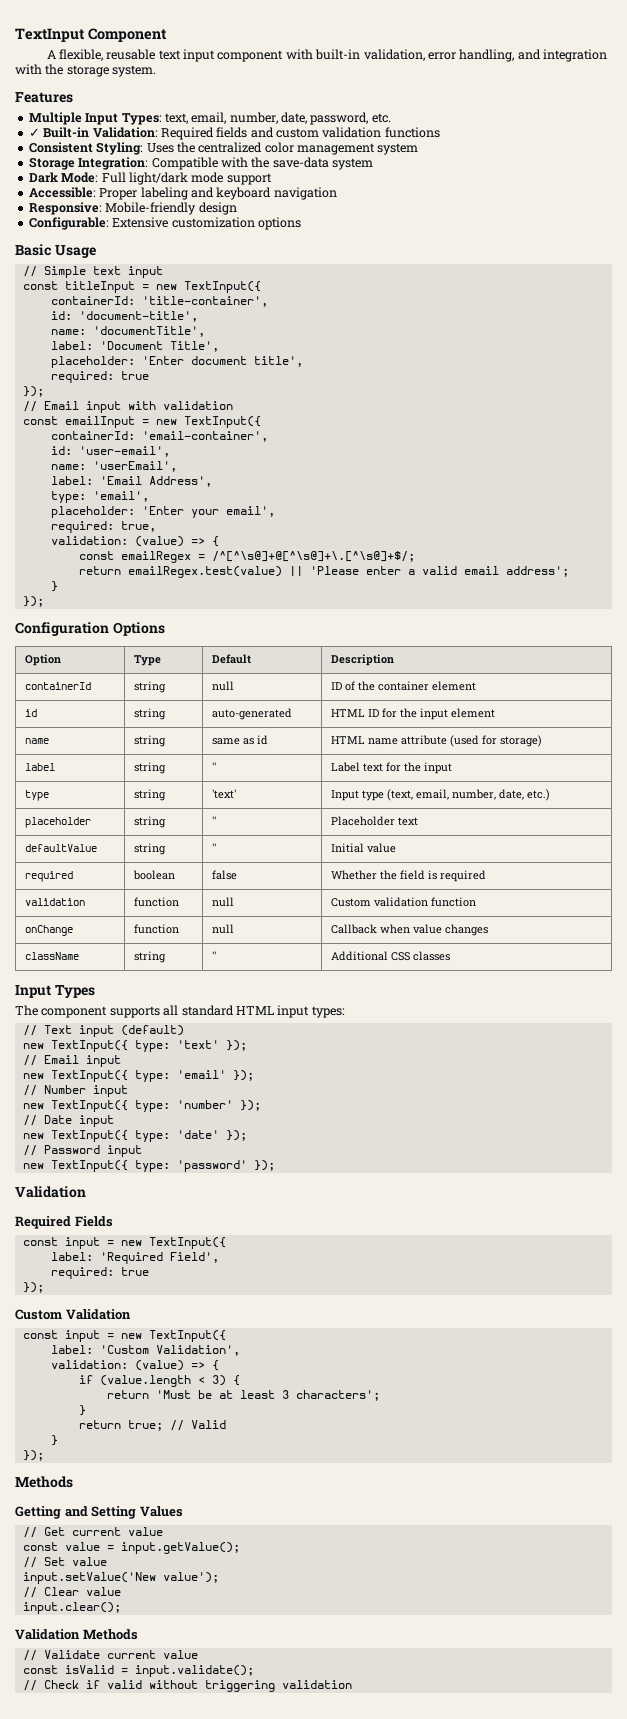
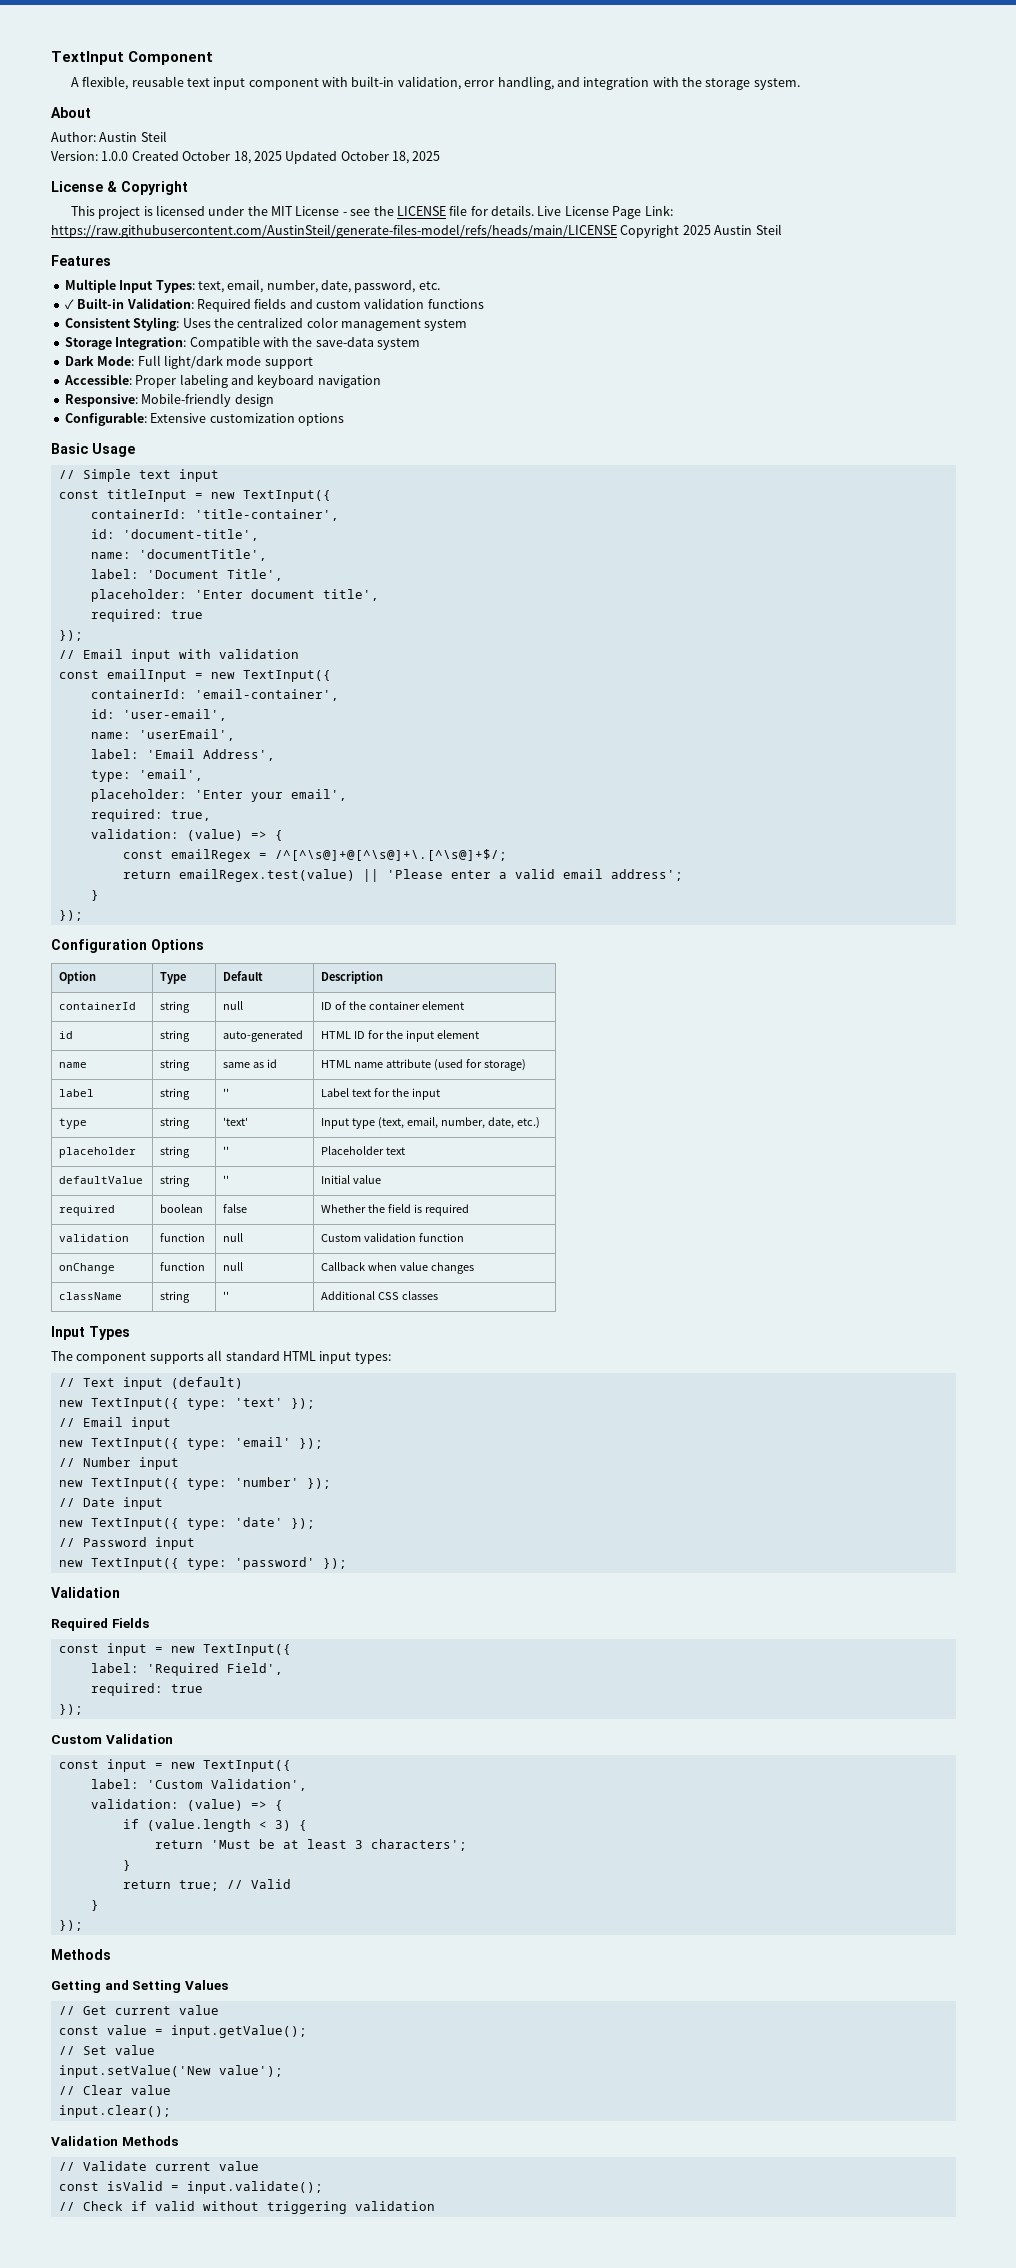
+ About
+ Author: Austin Steil
+ Version: 1.0.0 Created October 18, 2025 Updated October 18, 2025
+ License & Copyright
+ This project is licensed under the MIT License - see the LICENSE file for details. Live License Page Link: https://raw.githubusercontent.com/AustinSteil/generate-files-model/refs/heads/main/LICENSE Copyright 2025 Austin Steil

